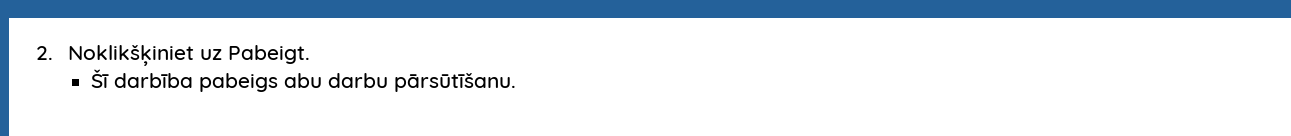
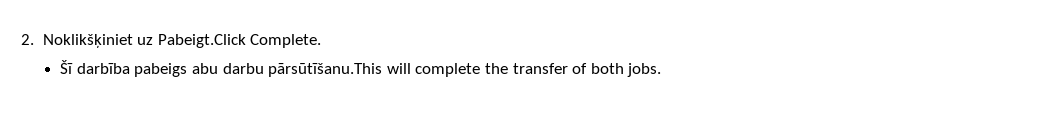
- 2. Noklikšķiniet uz Pabeigt.
+ 2. Noklikšķiniet uz Pabeigt.Click Complete.
- Šī darbība pabeigs abu darbu pārsūtīšanu.
+ Šī darbība pabeigs abu darbu pārsūtīšanu.This will complete the transfer of both jobs.

